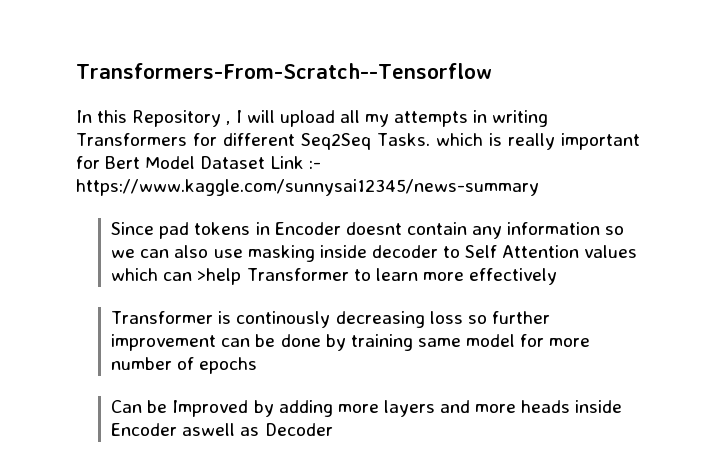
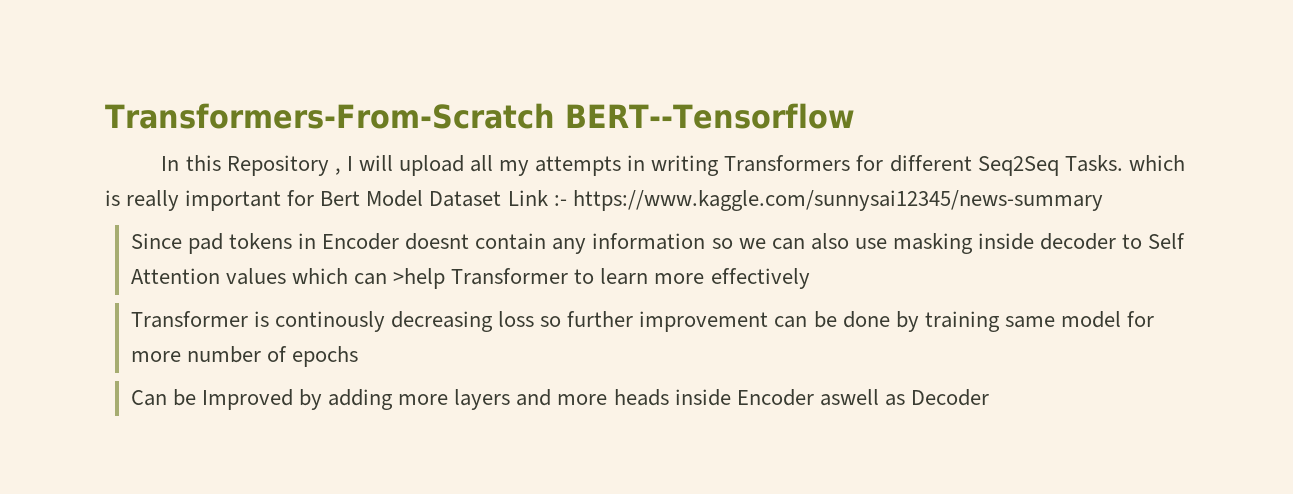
- Transformers-From-Scratch--Tensorflow
+ Transformers-From-Scratch BERT--Tensorflow

